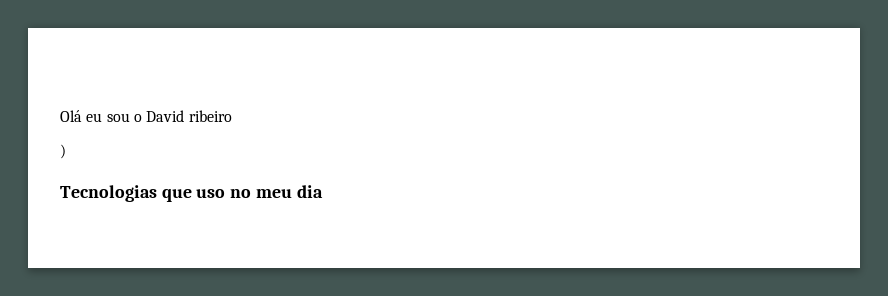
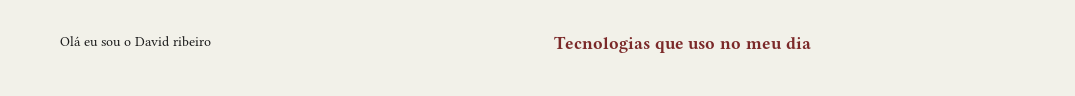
- )

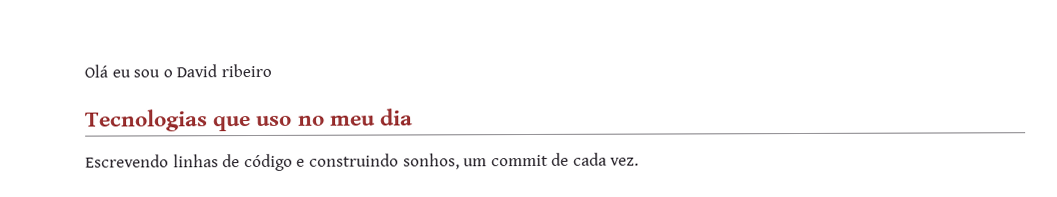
+ Escrevendo linhas de código e construindo sonhos, um commit de cada vez.

